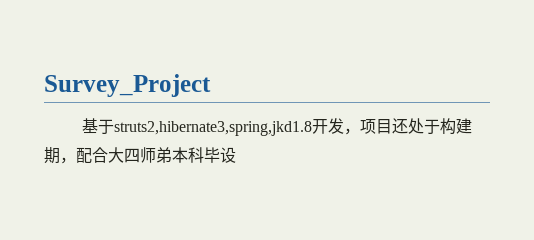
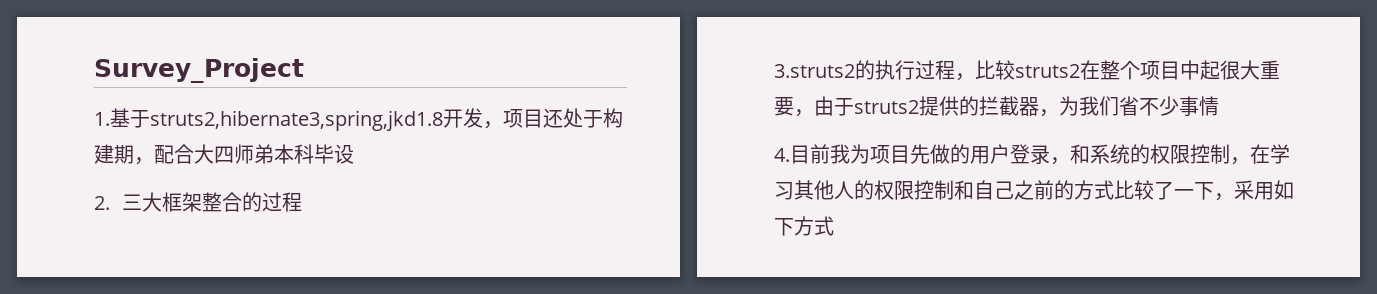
- 基于struts2,hibernate3,spring,jkd1.8开发，项目还处于构建期，配合大四师弟本科毕设
+ 1.基于struts2,hibernate3,spring,jkd1.8开发，项目还处于构建期，配合大四师弟本科毕设
+ 2.三大框架整合的过程
+ 3.struts2的执行过程，比较struts2在整个项目中起很大重要，由于struts2提供的拦截器，为我们省不少事情
+ 4.目前我为项目先做的用户登录，和系统的权限控制，在学习其他人的权限控制和自己之前的方式比较了一下，采用如下方式

